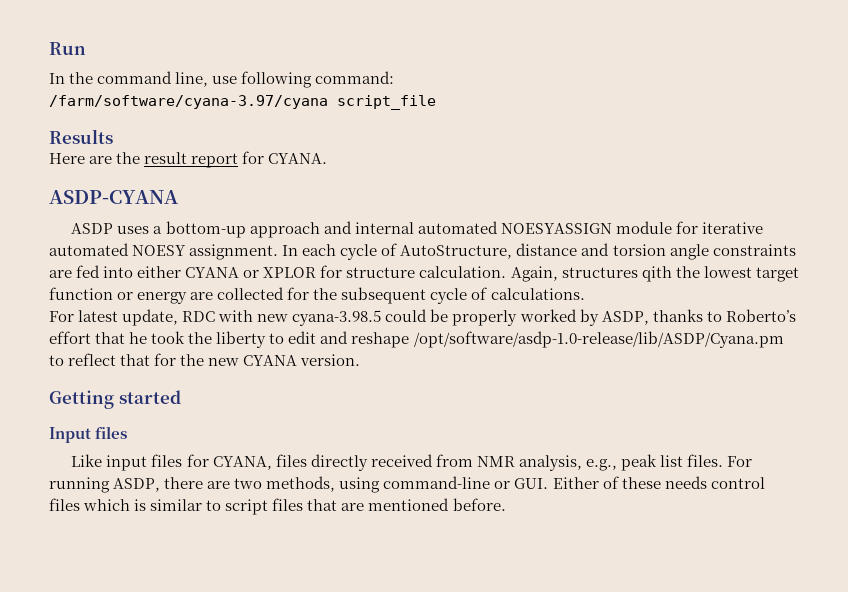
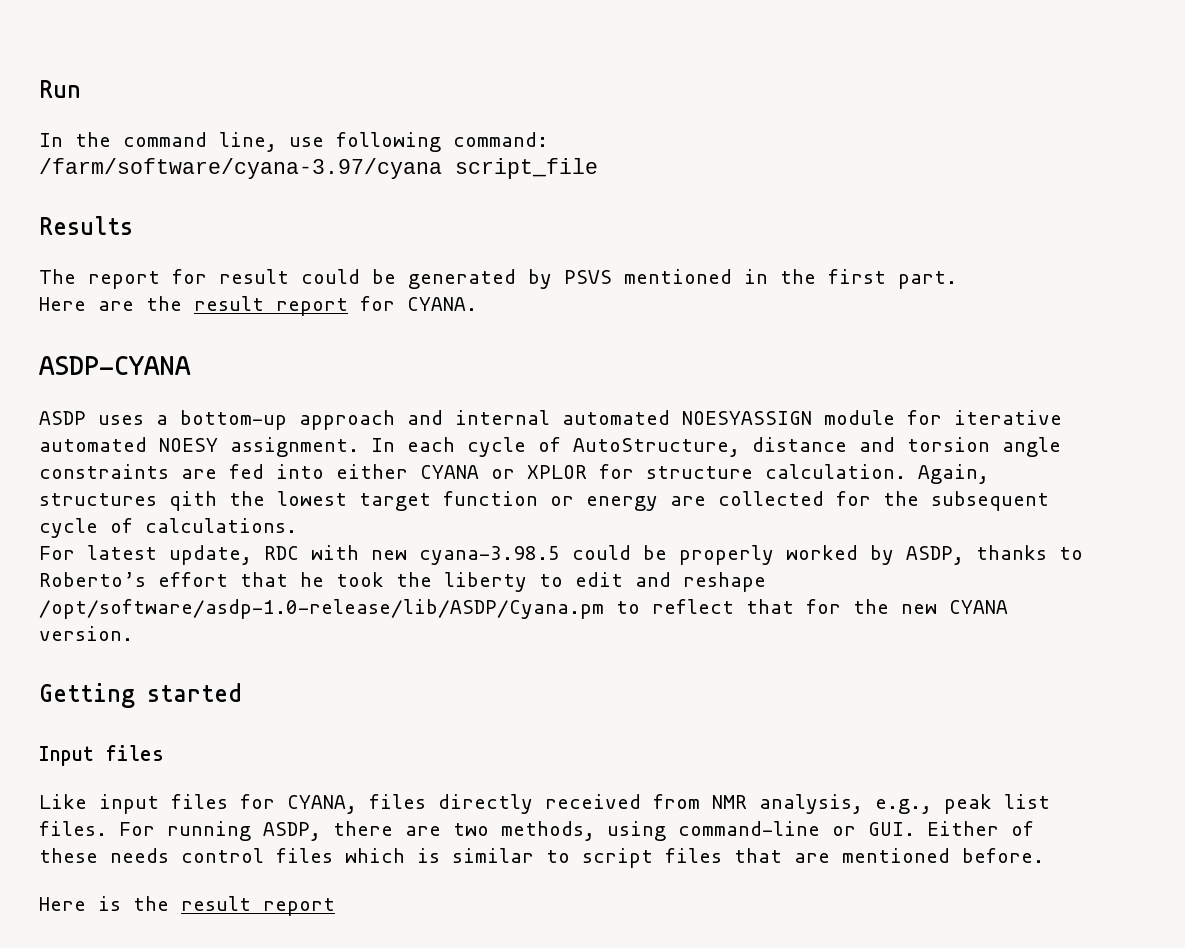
+ The report for result could be generated by PSVS mentioned in the first part.
+ Here is the result report

